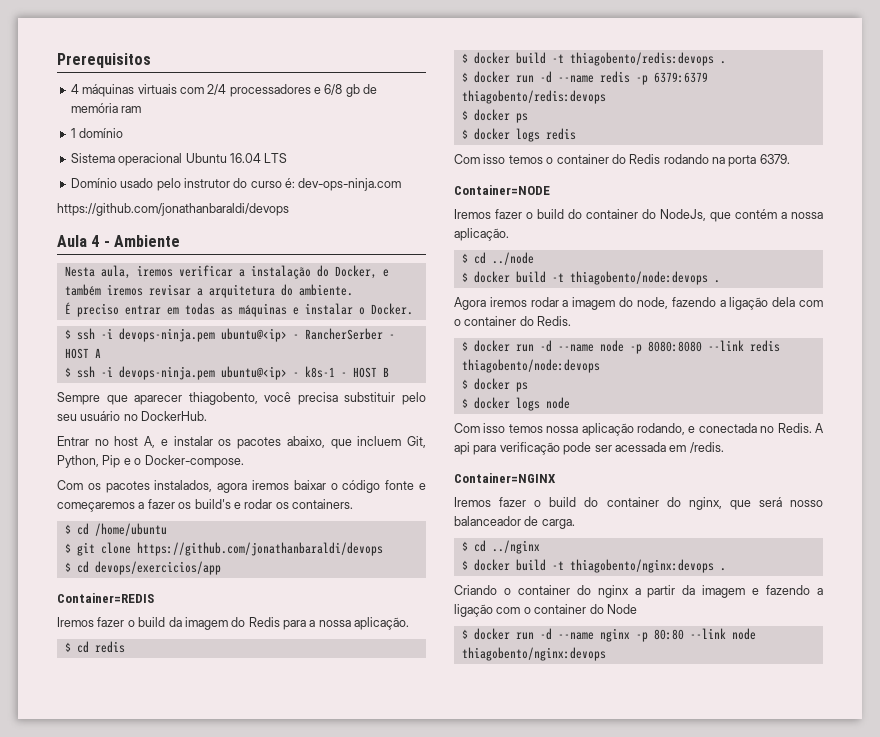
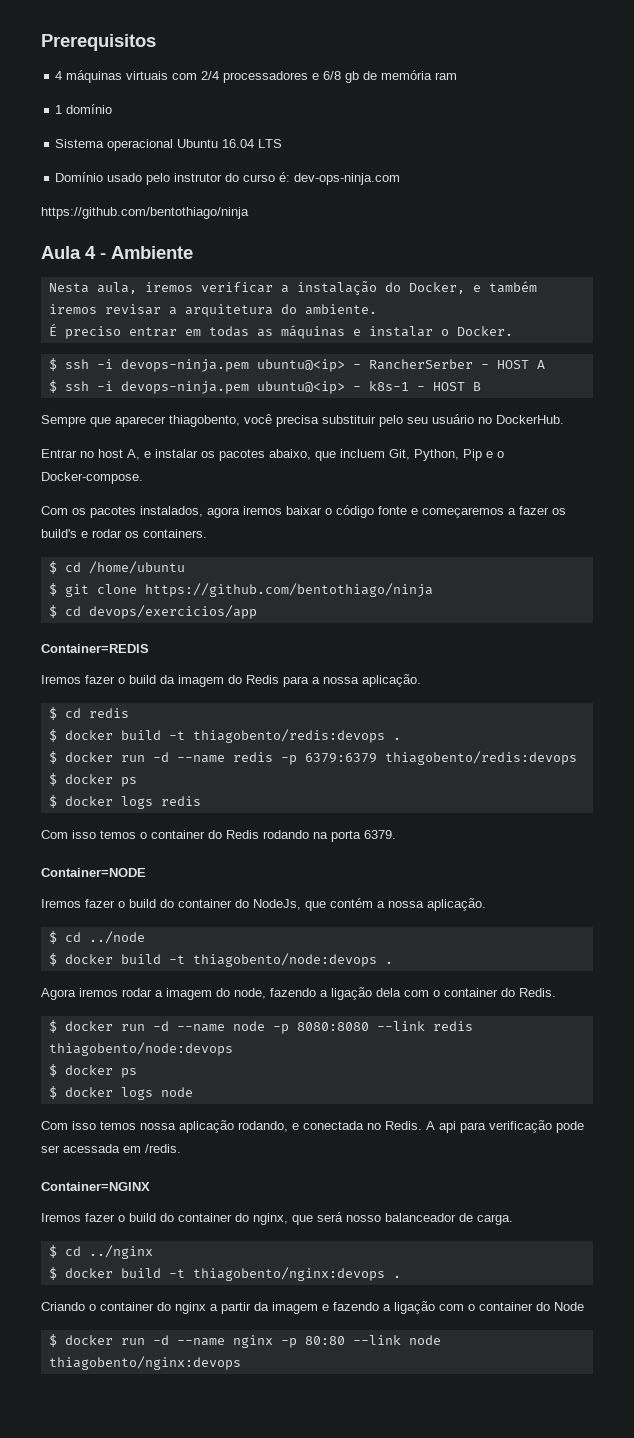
  Domínio usado pelo instrutor do curso é: dev-ops-ninja.com
- https://github.com/jonathanbaraldi/devops
+ https://github.com/bentothiago/ninja
- $ git clone https://github.com/jonathanbaraldi/devops
+ $ git clone https://github.com/bentothiago/ninja

